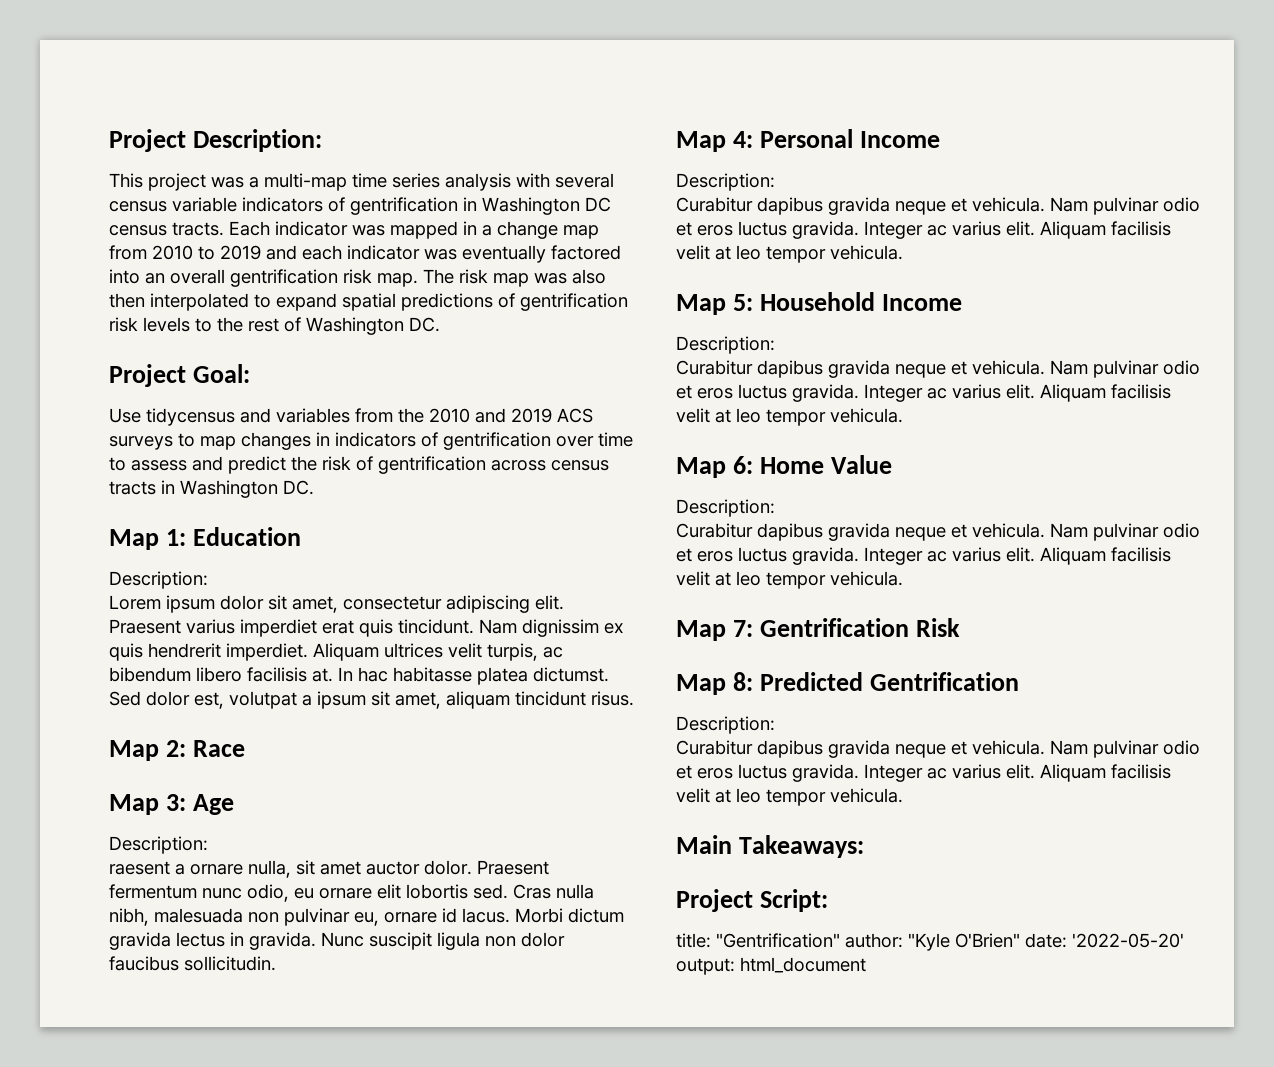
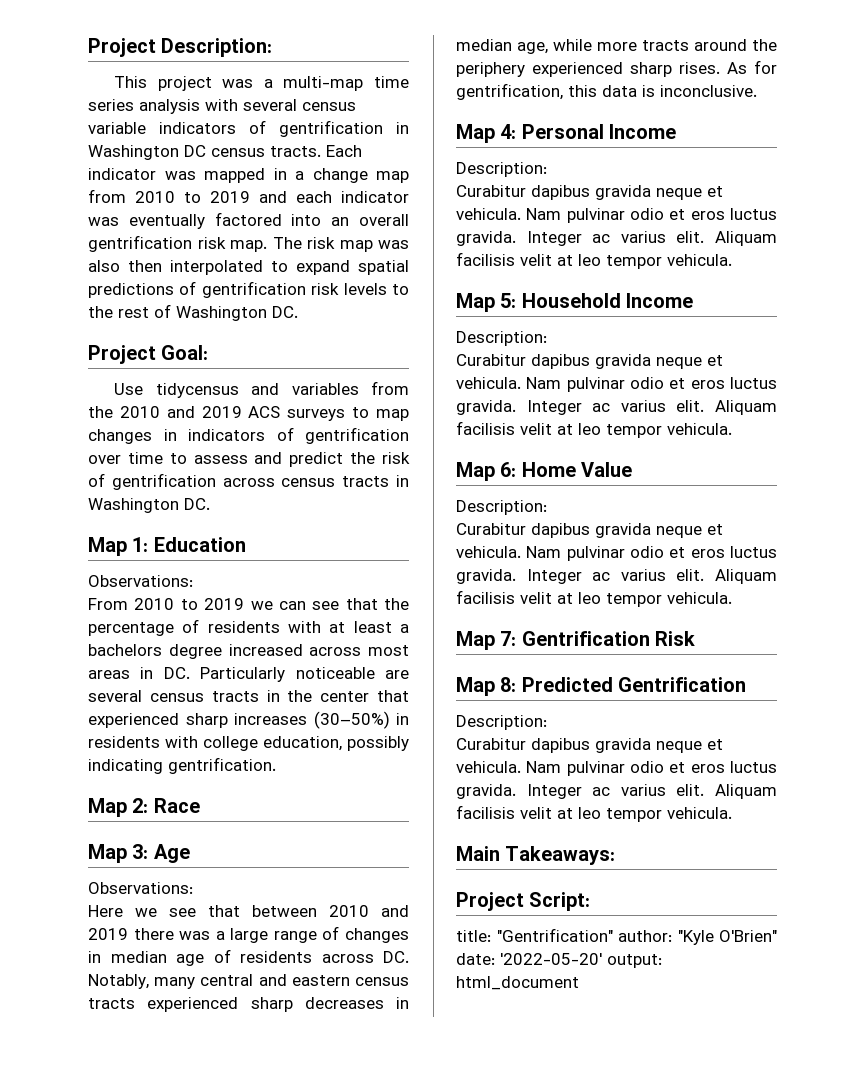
  Map 1: Education
- Description:
- Lorem ipsum dolor sit amet, consectetur adipiscing elit. Praesent varius imperdiet erat quis tincidunt. Nam dignissim ex quis hendrerit imperdiet. Aliquam ultrices velit turpis, ac bibendum libero facilisis at. In hac habitasse platea dictumst. Sed dolor est, volutpat a ipsum sit amet, aliquam tincidunt risus.
+ Observations:
+ From 2010 to 2019 we can see that the percentage of residents with at least a bachelors degree increased across most areas in DC. Particularly noticeable are several census tracts in the center that experienced sharp increases (30–50%) in residents with college education, possibly indicating gentrification.
  Map 3: Age
- Description:
- raesent a ornare nulla, sit amet auctor dolor. Praesent fermentum nunc odio, eu ornare elit lobortis sed. Cras nulla nibh, malesuada non pulvinar eu, ornare id lacus. Morbi dictum gravida lectus in gravida. Nunc suscipit ligula non dolor faucibus sollicitudin.
+ Observations:
+ Here we see that between 2010 and 2019 there was a large range of changes in median age of residents across DC. Notably, many central and eastern census tracts experienced sharp decreases in median age, while more tracts around the periphery experienced sharp rises. As for gentrification, this data is inconclusive.

